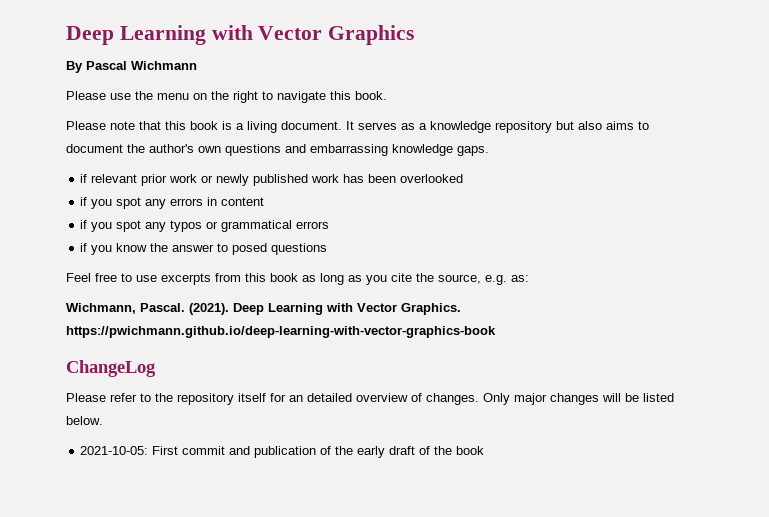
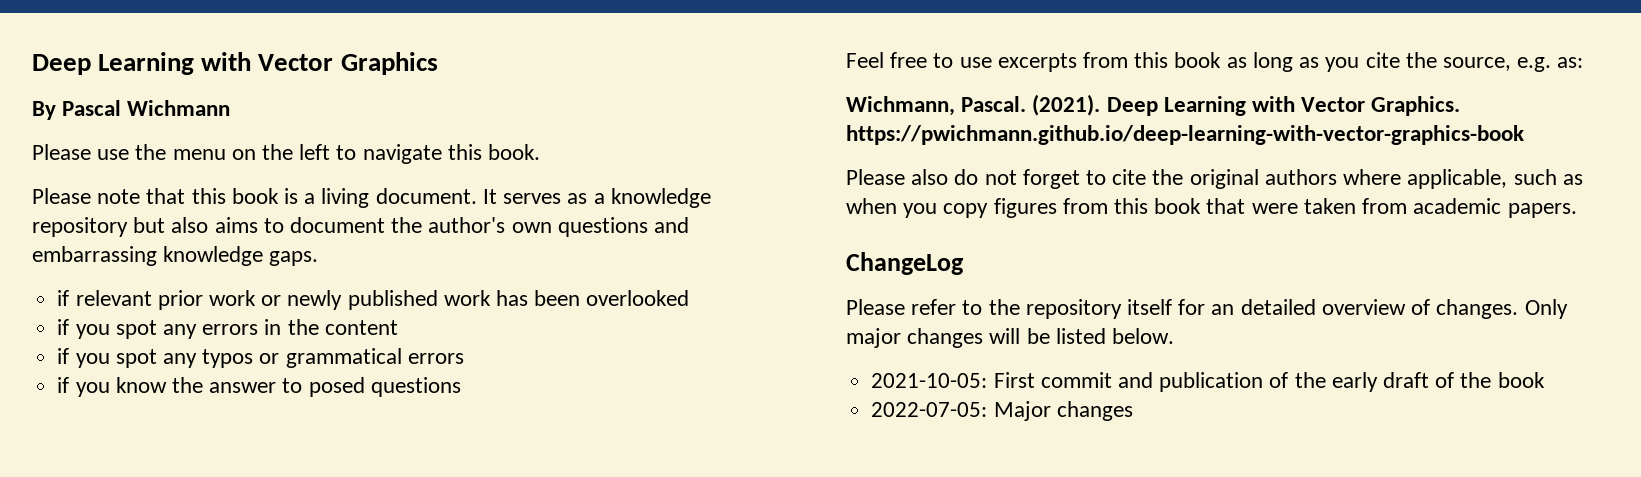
- Please use the menu on the right to navigate this book.
+ Please use the menu on the left to navigate this book.
- if you spot any errors in content
+ if you spot any errors in the content
+ Please also do not forget to cite the original authors where applicable, such as when you copy figures from this book that were taken from academic papers.
+ 2022-07-05: Major changes

